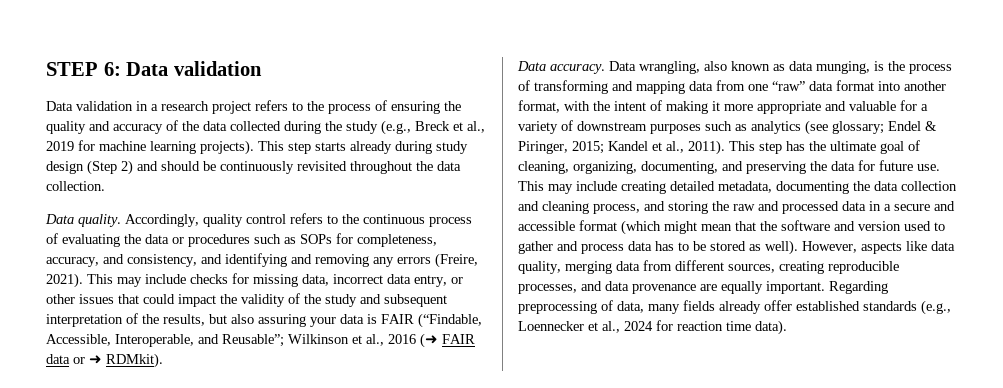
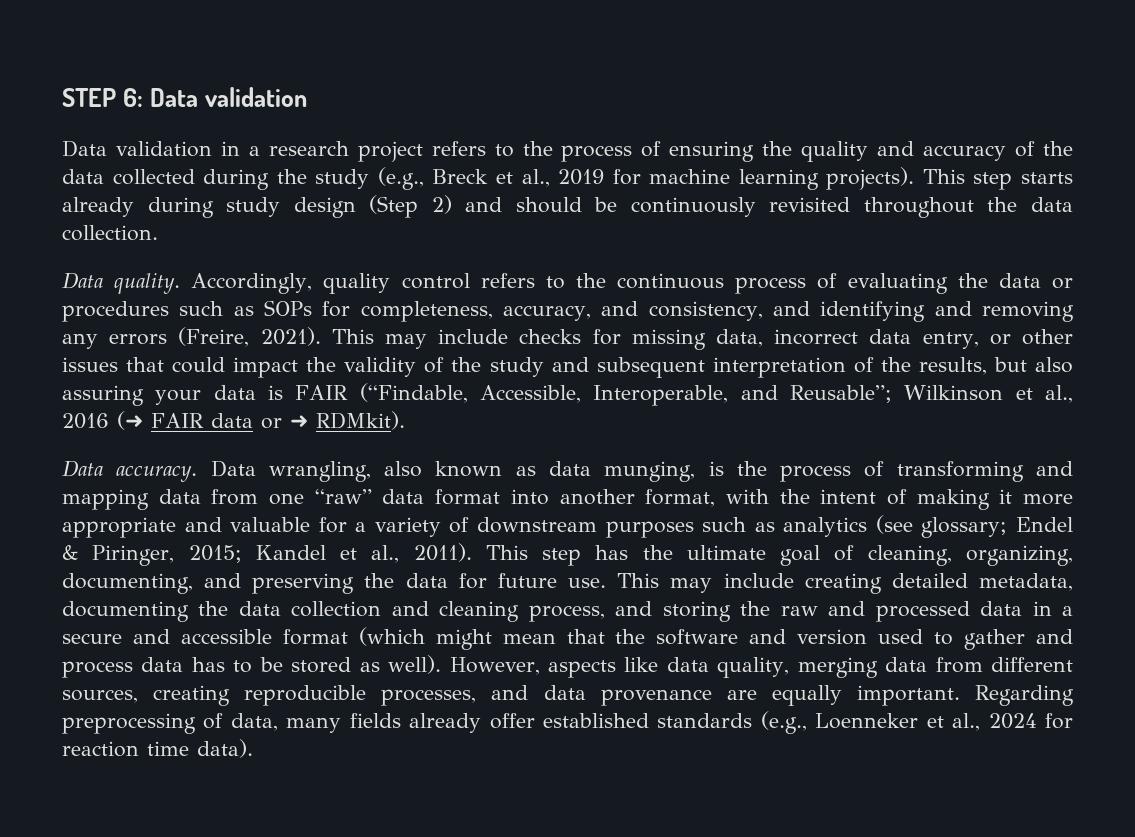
- Regarding preprocessing of data, many fields already offer established standards (e.g., Loennecker et al., 2024 for reaction time data).
+ Regarding preprocessing of data, many fields already offer established standards (e.g., Loenneker et al., 2024 for reaction time data).

